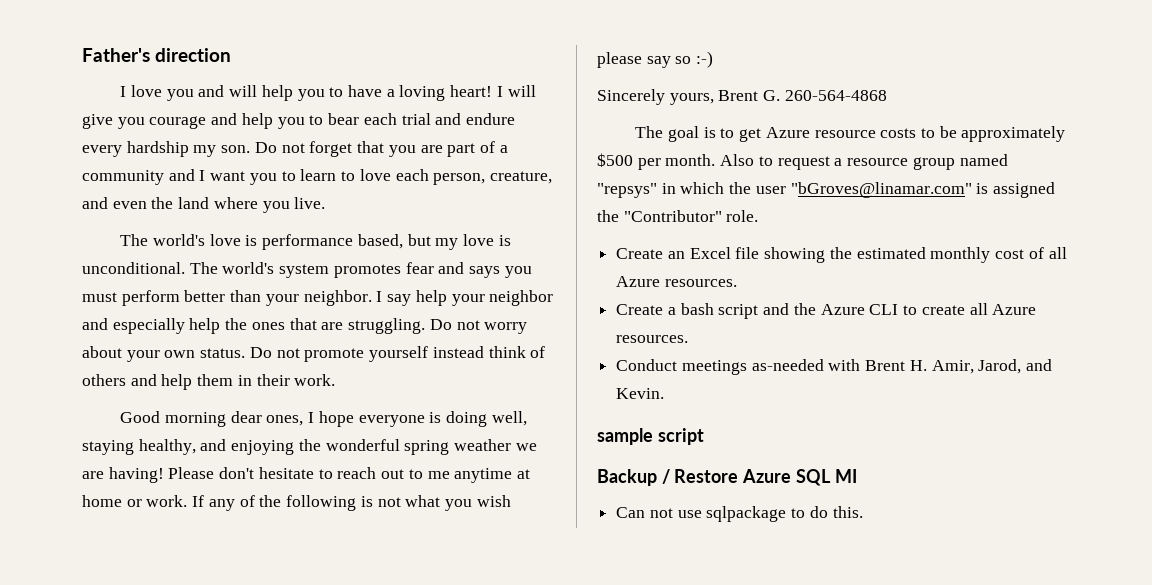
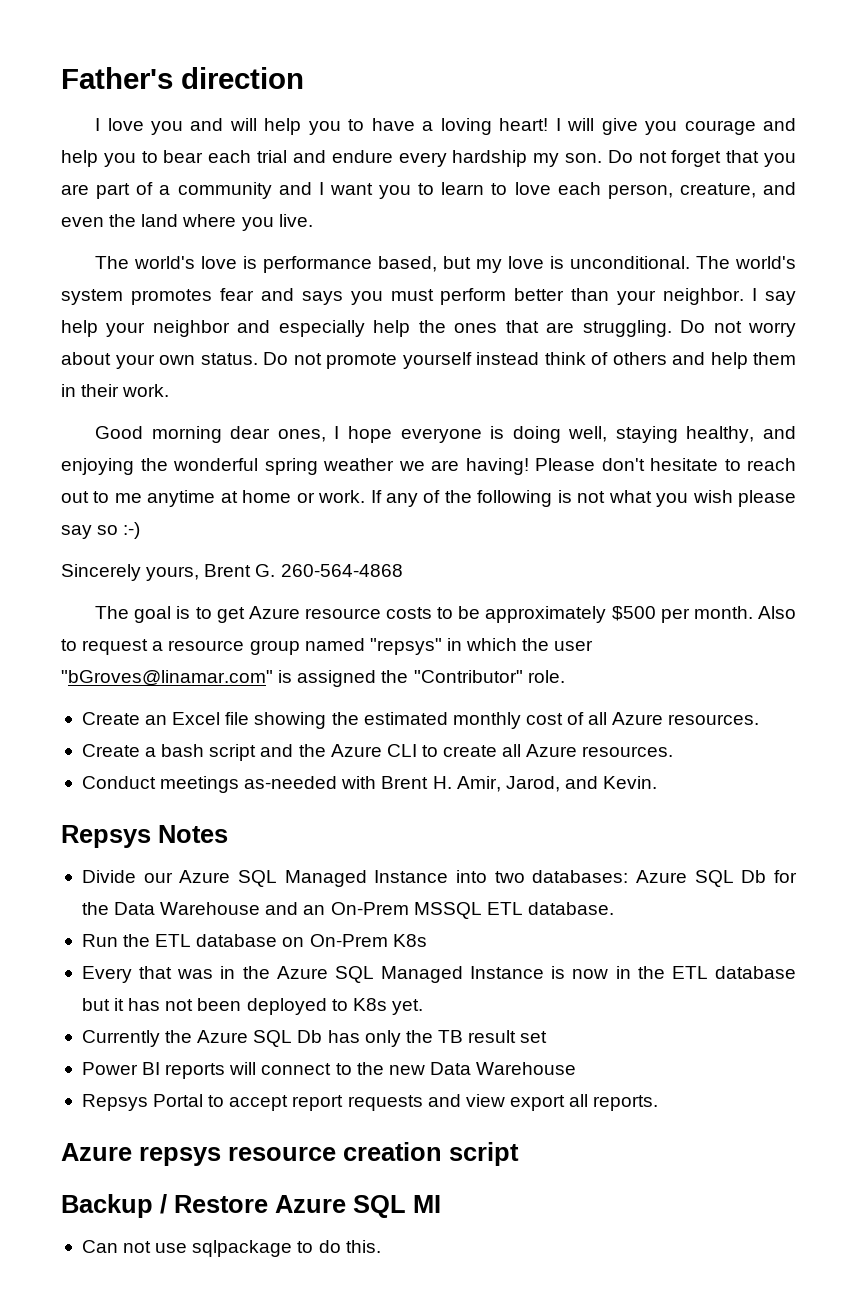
- sample script
+ Repsys Notes
+ Divide our Azure SQL Managed Instance into two databases: Azure SQL Db for the Data Warehouse and an On-Prem MSSQL ETL database.
+ Run the ETL database on On-Prem K8s
+ Every that was in the Azure SQL Managed Instance is now in the ETL database but it has not been deployed to K8s yet.
+ Currently the Azure SQL Db has only the TB result set
+ Power BI reports will connect to the new Data Warehouse
+ Repsys Portal to accept report requests and view export all reports.
+ Azure repsys resource creation script

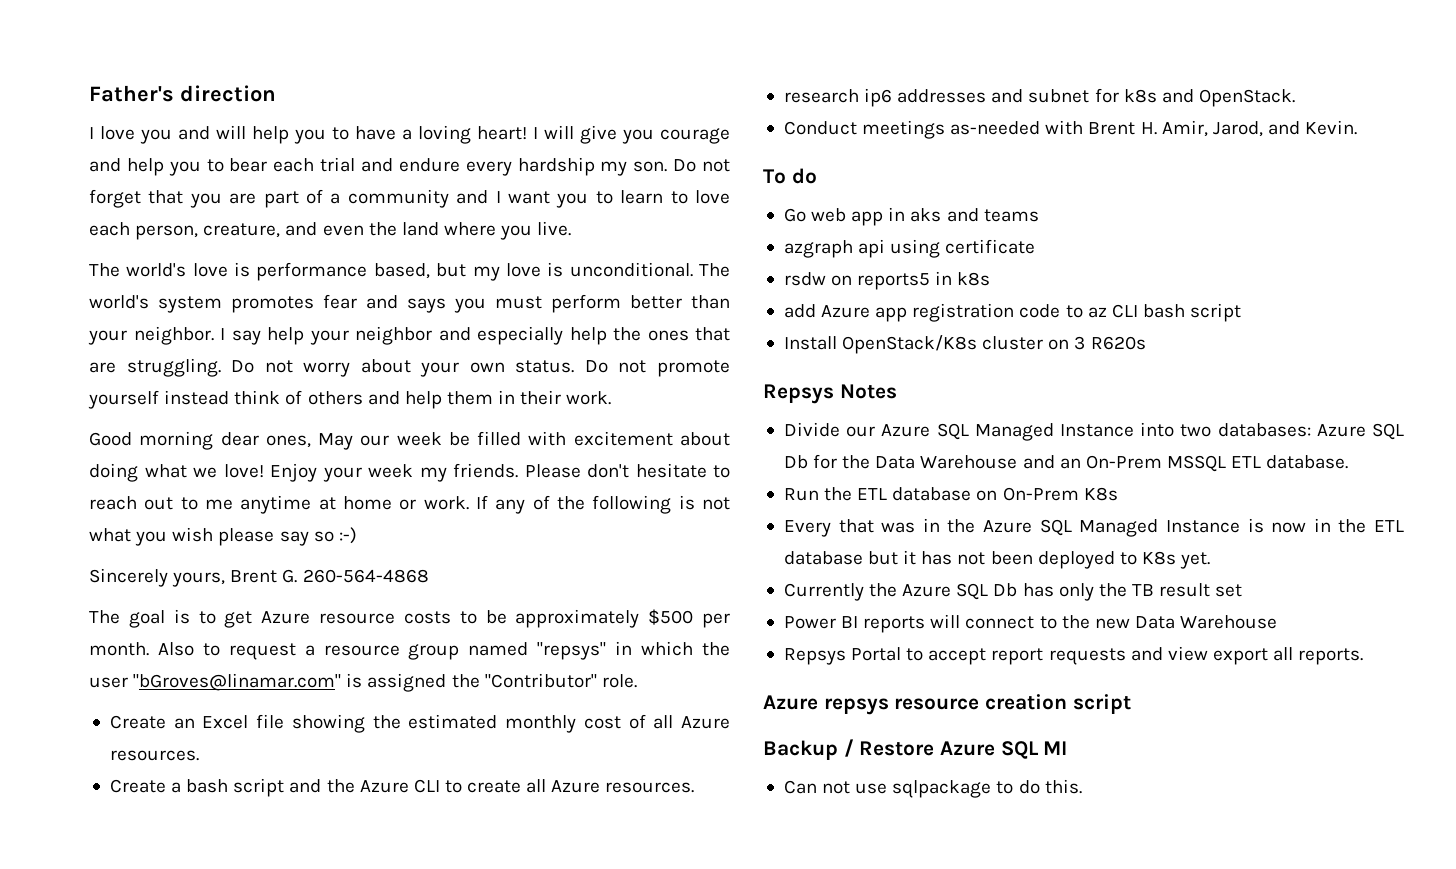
- Good morning dear ones, I hope everyone is doing well, staying healthy, and enjoying the wonderful spring weather we are having!
+ Good morning dear ones, May our week be filled with excitement about doing what we love! Enjoy your week my friends.
+ research ip6 addresses and subnet for k8s and OpenStack.
+ To do
+ Go web app in aks and teams
+ azgraph api using certificate
+ rsdw on reports5 in k8s
+ add Azure app registration code to az CLI bash script
+ Install OpenStack/K8s cluster on 3 R620s

